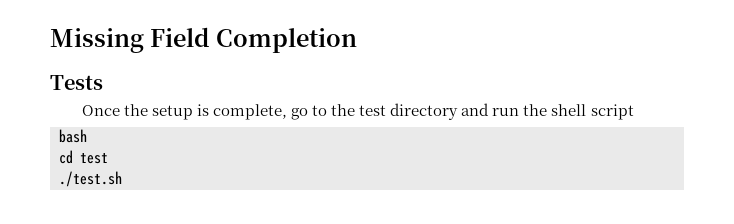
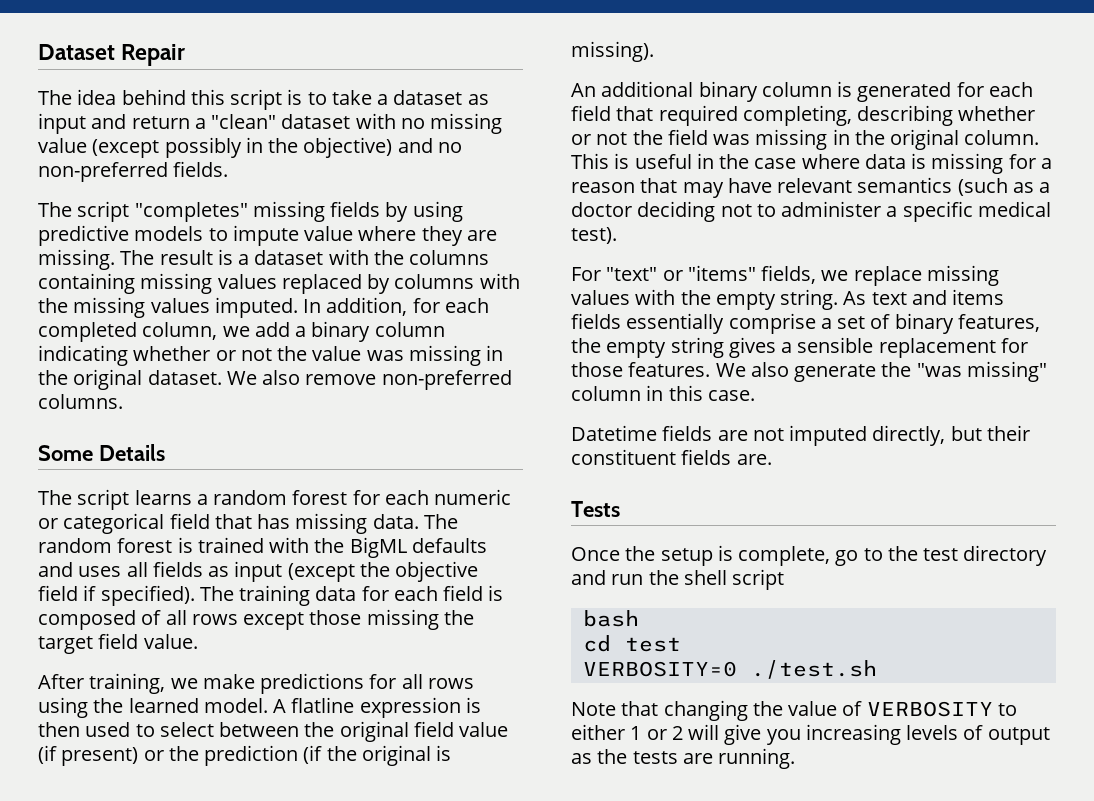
- Missing Field Completion
+ Dataset Repair
+ The idea behind this script is to take a dataset as input and return a "clean" dataset with no missing value (except possibly in the objective) and no non-preferred fields.
+ The script "completes" missing fields by using predictive models to impute value where they are missing. The result is a dataset with the columns containing missing values replaced by columns with the missing values imputed. In addition, for each completed column, we add a binary column indicating whether or not the value was missing in the original dataset. We also remove non-preferred columns.
+ Some Details
+ The script learns a random forest for each numeric or categorical field that has missing data. The random forest is trained with the BigML defaults and uses all fields as input (except the objective field if specified). The training data for each field is composed of all rows except those missing the target field value.
+ After training, we make predictions for all rows using the learned model. A flatline expression is then used to select between the original field value (if present) or the prediction (if the original is missing).
+ An additional binary column is generated for each field that required completing, describing whether or not the field was missing in the original column. This is useful in the case where data is missing for a reason that may have relevant semantics (such as a doctor deciding not to administer a specific medical test).
+ For "text" or "items" fields, we replace missing values with the empty string. As text and items fields essentially comprise a set of binary features, the empty string gives a sensible replacement for those features. We also generate the "was missing" column in this case.
+ Datetime fields are not imputed directly, but their constituent fields are.
- ./test.sh
+ VERBOSITY=0 ./test.sh
+ Note that changing the value of VERBOSITY to either 1 or 2 will give you increasing levels of output as the tests are running.

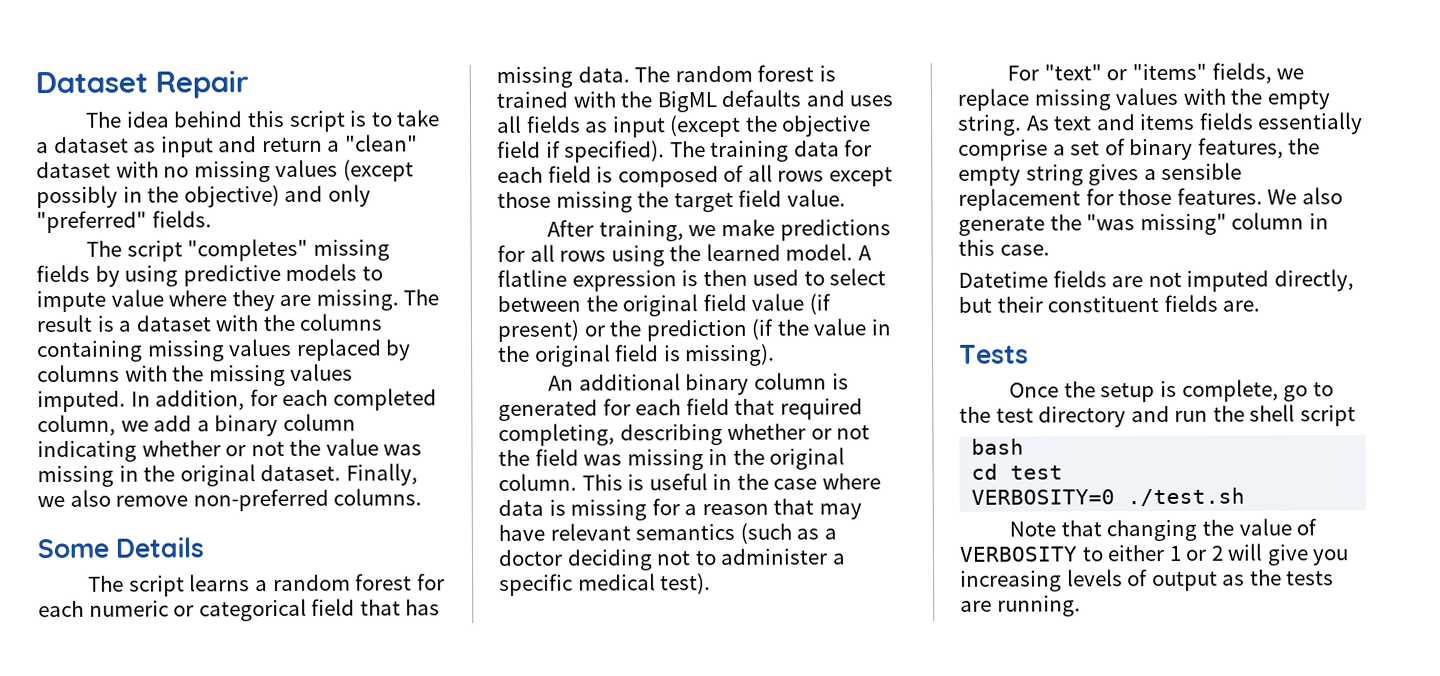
- The idea behind this script is to take a dataset as input and return a "clean" dataset with no missing value (except possibly in the objective) and no non-preferred fields.
+ The idea behind this script is to take a dataset as input and return a "clean" dataset with no missing values (except possibly in the objective) and only "preferred" fields.
- We also remove non-preferred columns.
+ Finally, we also remove non-preferred columns.
- A flatline expression is then used to select between the original field value (if present) or the prediction (if the original is missing).
+ A flatline expression is then used to select between the original field value (if present) or the prediction (if the value in the original field is missing).

